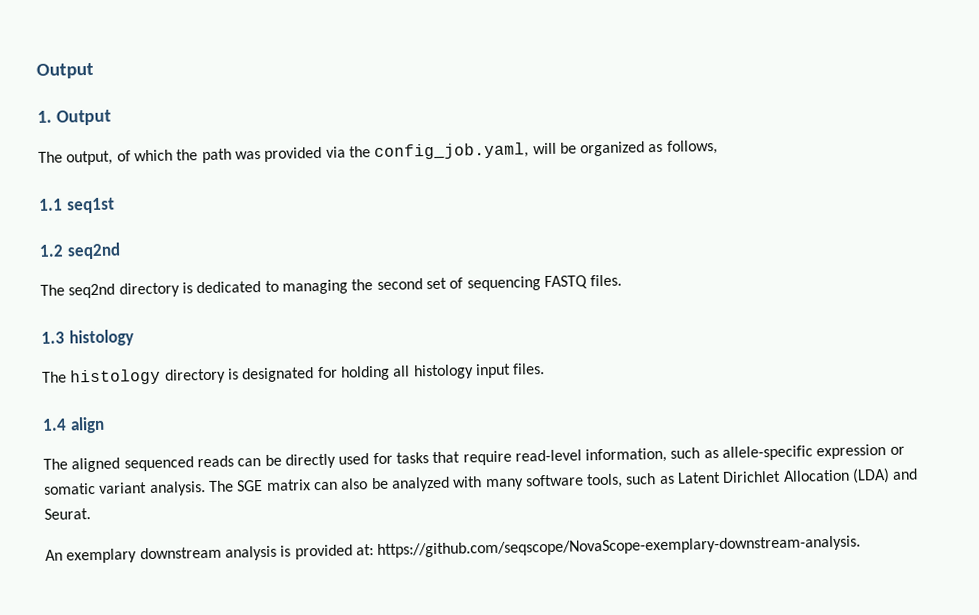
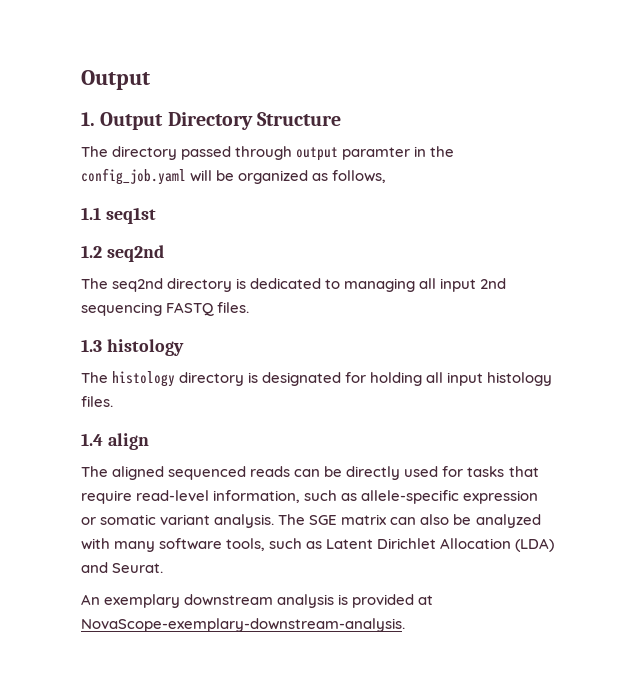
- 1. Output
- The output, of which the path was provided via the config_job.yaml, will be organized as follows,
+ 1. Output Directory Structure
+ The directory passed through output paramter in the config_job.yaml will be organized as follows,
- The seq2nd directory is dedicated to managing the second set of sequencing FASTQ files.
+ The seq2nd directory is dedicated to managing all input 2nd sequencing FASTQ files.
- The histology directory is designated for holding all histology input files.
+ The histology directory is designated for holding all input histology files.
- An exemplary downstream analysis is provided at: https://github.com/seqscope/NovaScope-exemplary-downstream-analysis.
+ An exemplary downstream analysis is provided at NovaScope-exemplary-downstream-analysis.

